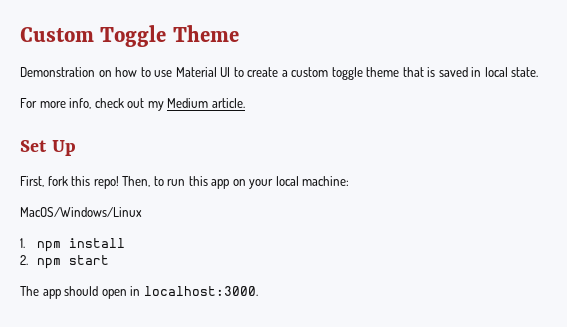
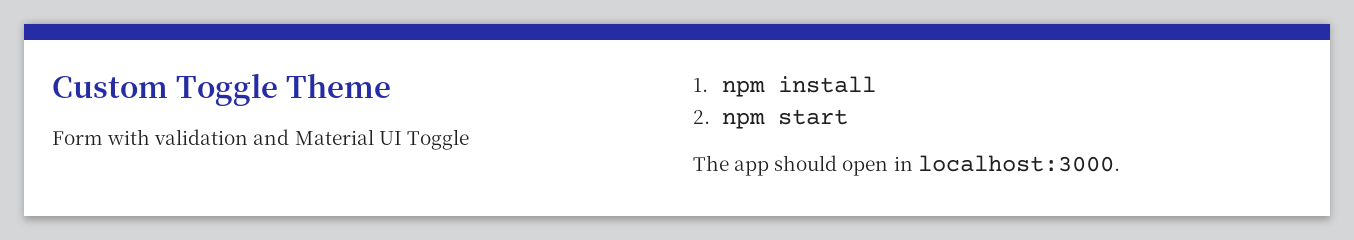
- Demonstration on how to use Material UI to create a custom toggle theme that is saved in local state.
- For more info, check out my Medium article.
- Set Up
- First, fork this repo! Then, to run this app on your local machine:
- MacOS/Windows/Linux
+ Form with validation and Material UI Toggle

